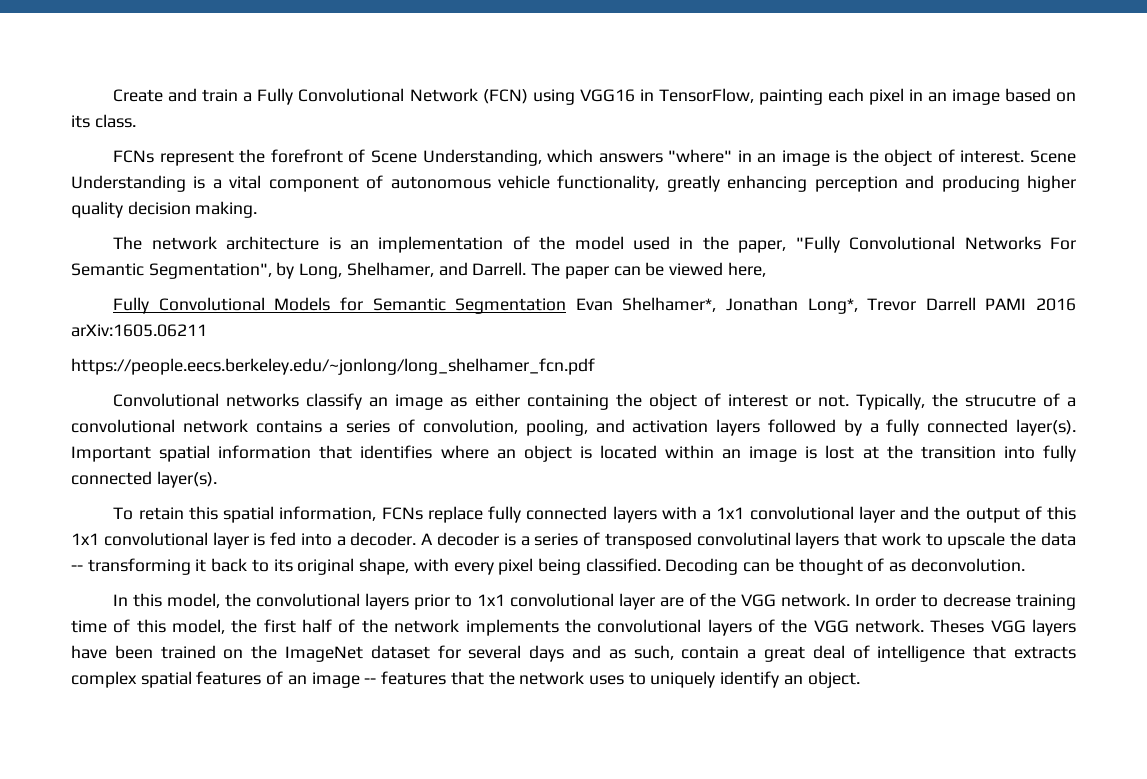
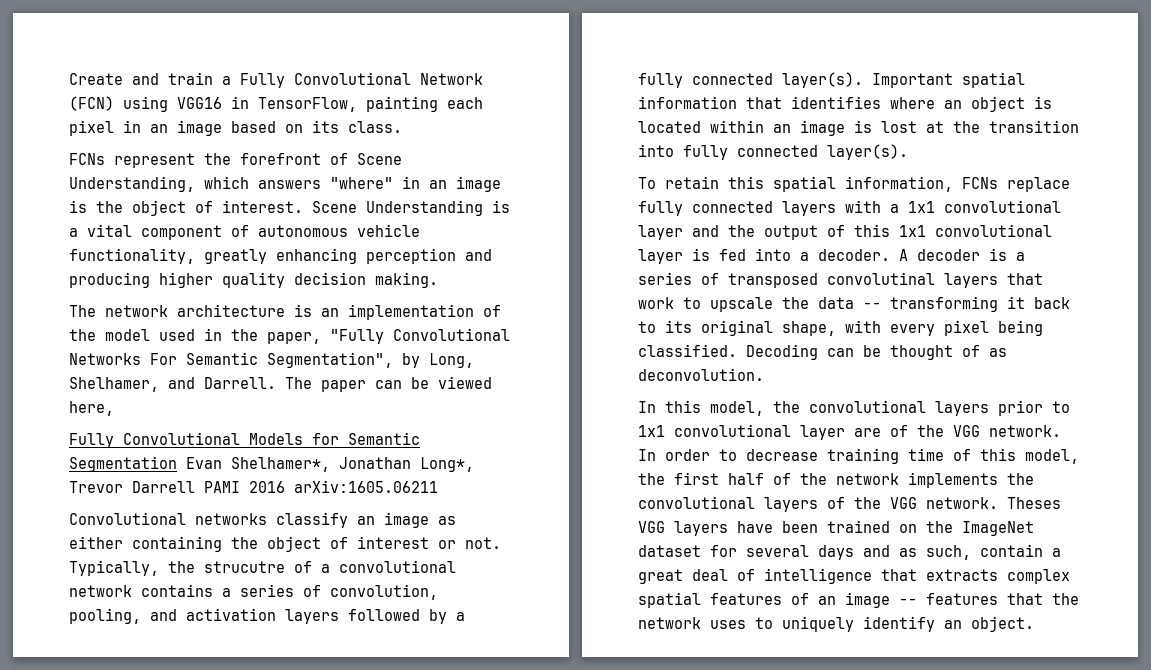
- https://people.eecs.berkeley.edu/~jonlong/long_shelhamer_fcn.pdf

